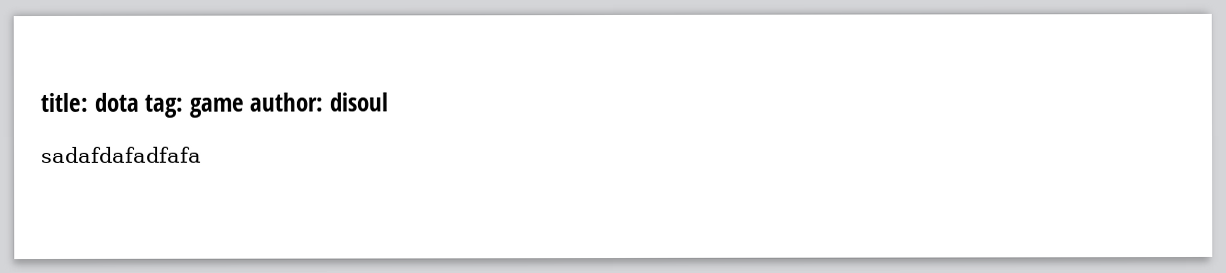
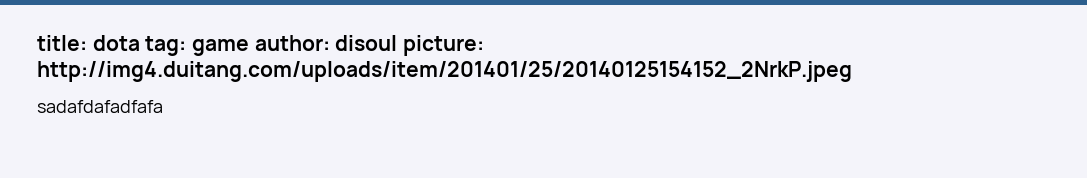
- title: dota tag: game author: disoul
+ title: dota tag: game author: disoul picture: http://img4.duitang.com/uploads/item/201401/25/20140125154152_2NrkP.jpeg

